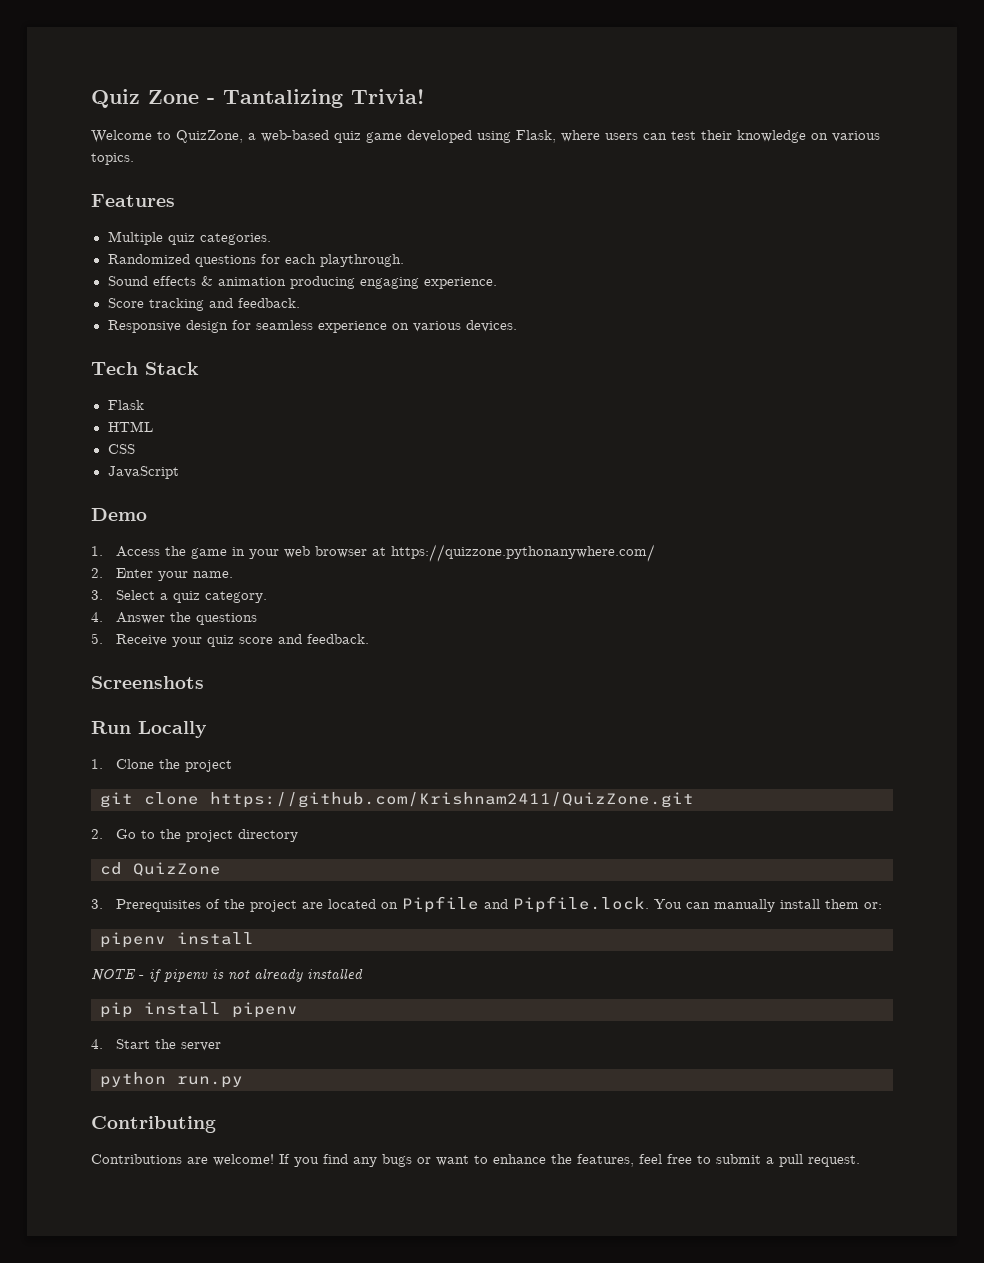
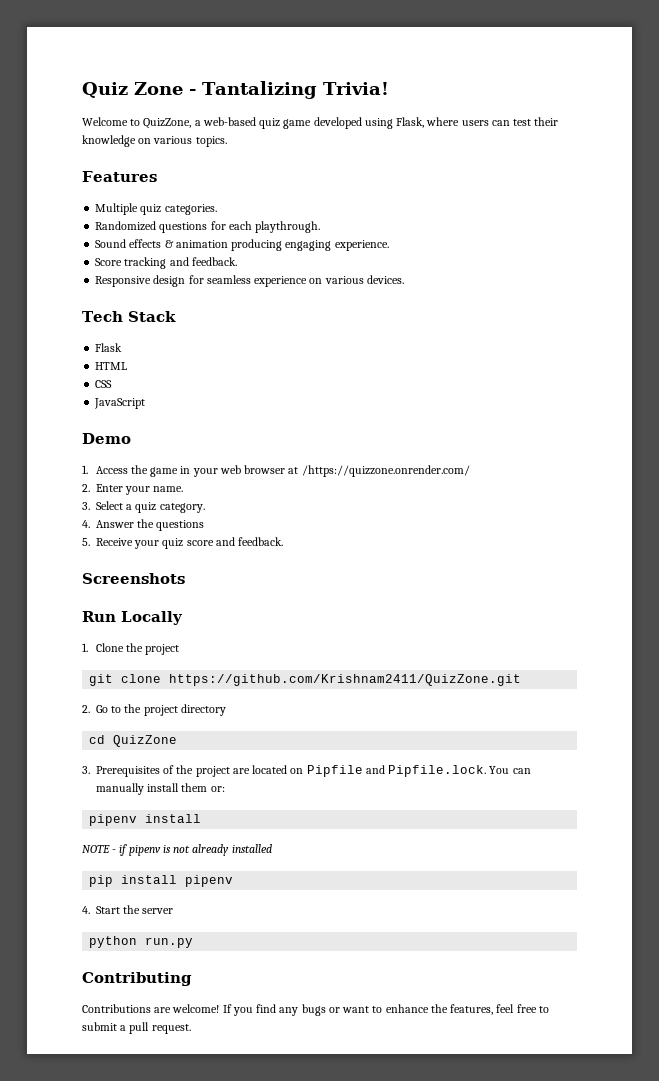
- 1. Access the game in your web browser at https://quizzone.pythonanywhere.com/
+ 1. Access the game in your web browser at /https://quizzone.onrender.com/

